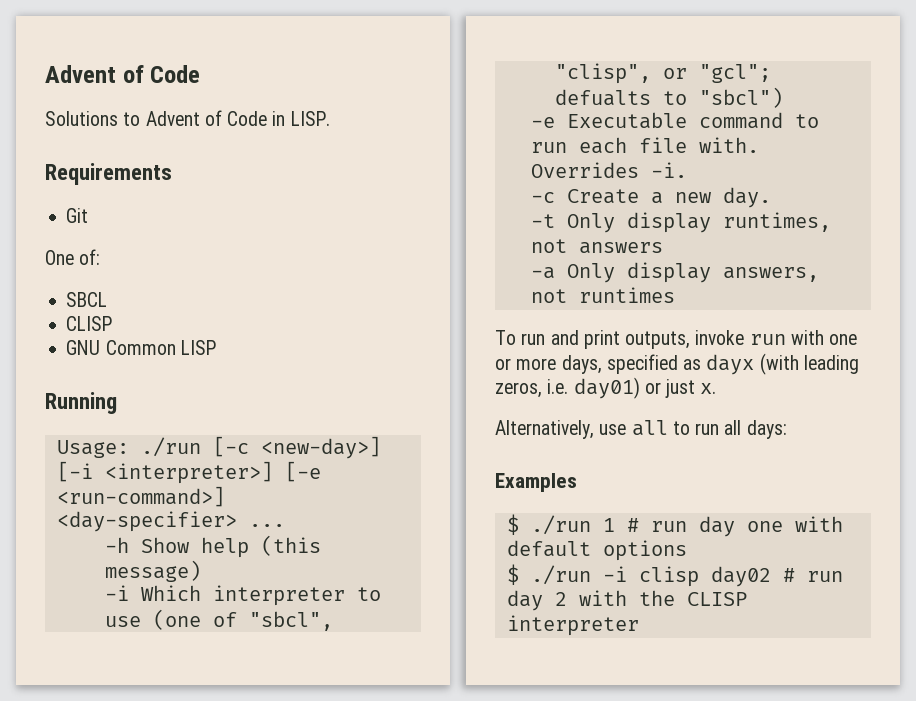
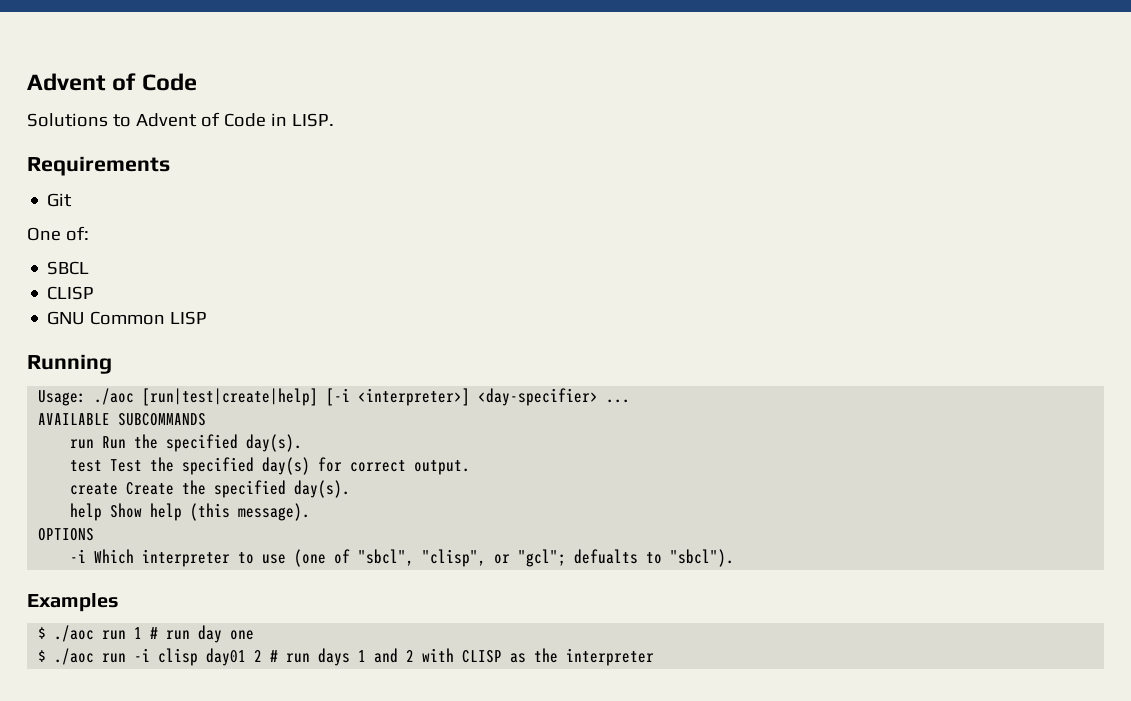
- Usage: ./run [-c <new-day>] [-i <interpreter>] [-e <run-command>] <day-specifier> ...
- -h Show help (this message)
+ Usage: ./aoc [run|test|create|help] [-i <interpreter>] <day-specifier> ...
+ AVAILABLE SUBCOMMANDS
+ run Run the specified day(s).
+ test Test the specified day(s) for correct output.
+ create Create the specified day(s).
+ help Show help (this message).
+ OPTIONS
- -i Which interpreter to use (one of "sbcl", "clisp", or "gcl"; defualts to "sbcl")
- -e Executable command to run each file with. Overrides -i.
- -c Create a new day.
- -t Only display runtimes, not answers
- -a Only display answers, not runtimes
- To run and print outputs, invoke run with one or more days, specified as dayx (with leading zeros, i.e. day01) or just x.
- Alternatively, use all to run all days:
+ -i Which interpreter to use (one of "sbcl", "clisp", or "gcl"; defualts to "sbcl").
- $ ./run 1 # run day one with default options
- $ ./run -i clisp day02 # run day 2 with the CLISP interpreter
+ $ ./aoc run 1 # run day one
+ $ ./aoc run -i clisp day01 2 # run days 1 and 2 with CLISP as the interpreter

